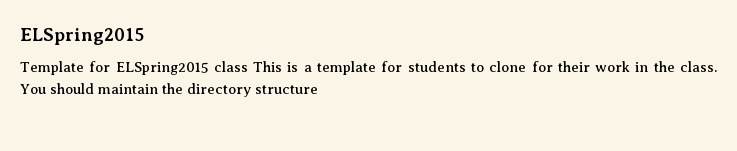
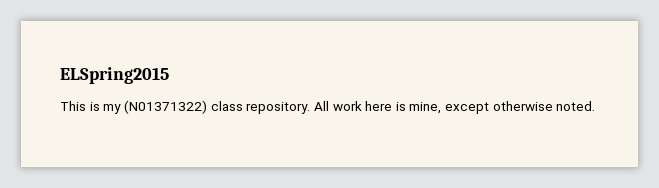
- Template for ELSpring2015 class This is a template for students to clone for their work in the class. You should maintain the directory structure
+ This is my (N01371322) class repository. All work here is mine, except otherwise noted.

